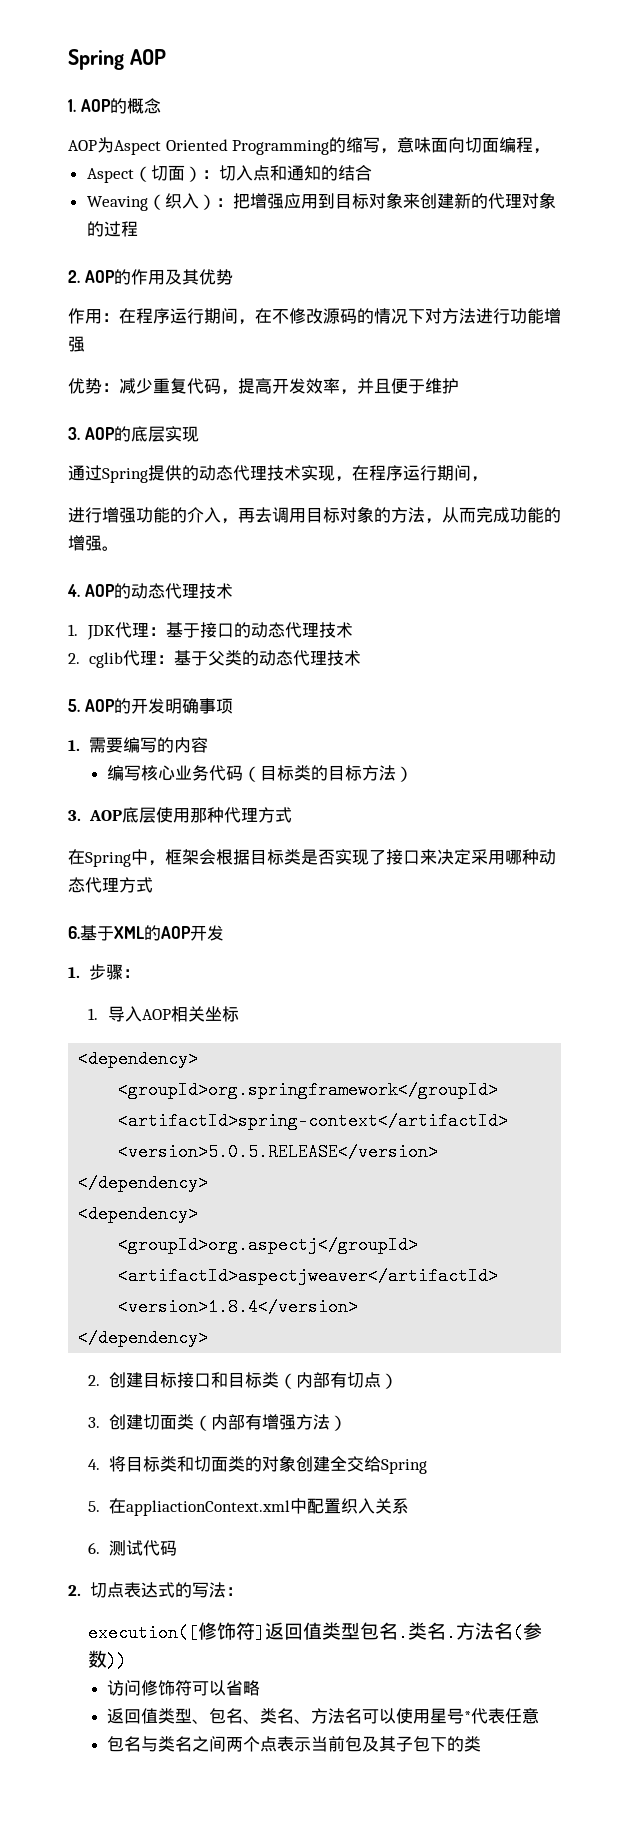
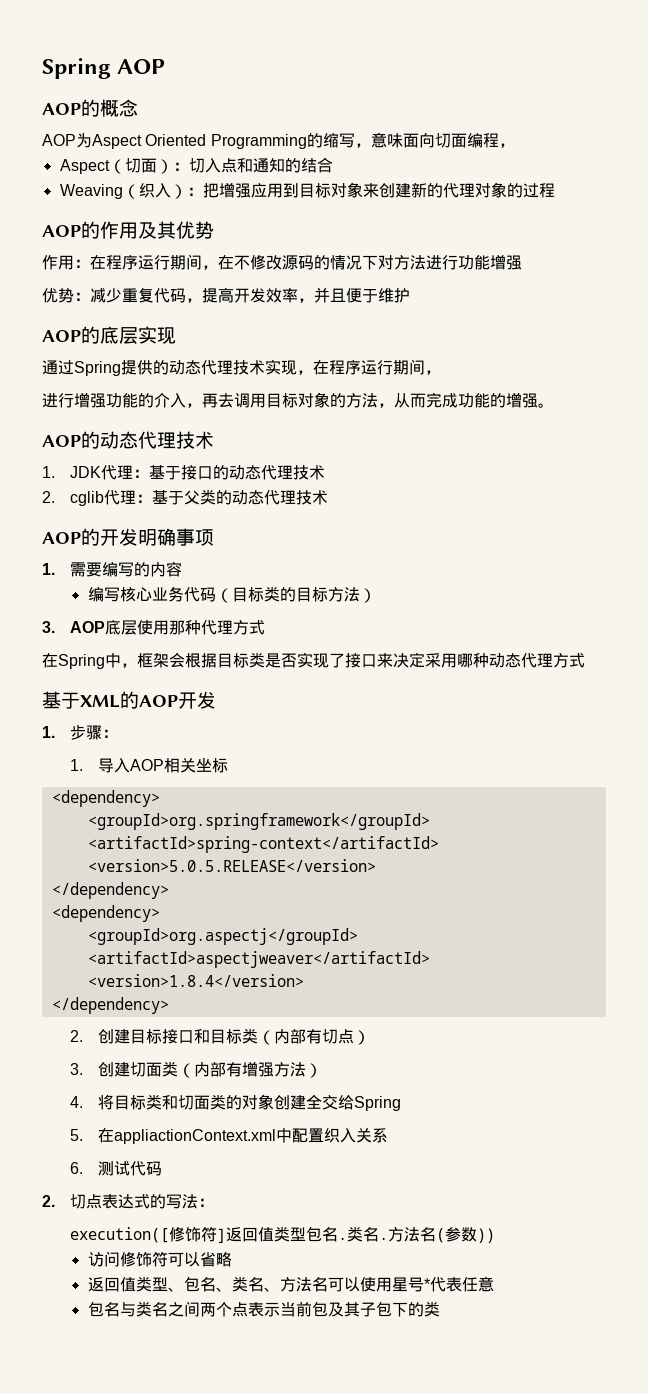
- 1. AOP的概念
+ AOP的概念
- 2. AOP的作用及其优势
+ AOP的作用及其优势
- 3. AOP的底层实现
+ AOP的底层实现
- 4. AOP的动态代理技术
+ AOP的动态代理技术
- 5. AOP的开发明确事项
+ AOP的开发明确事项
- 6.基于XML的AOP开发
+ 基于XML的AOP开发

